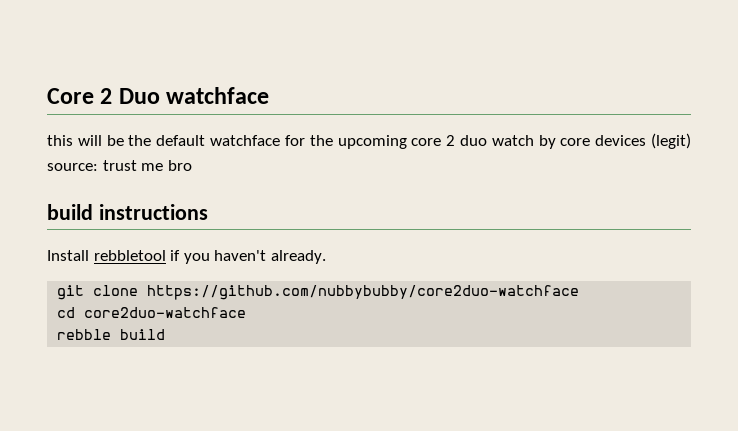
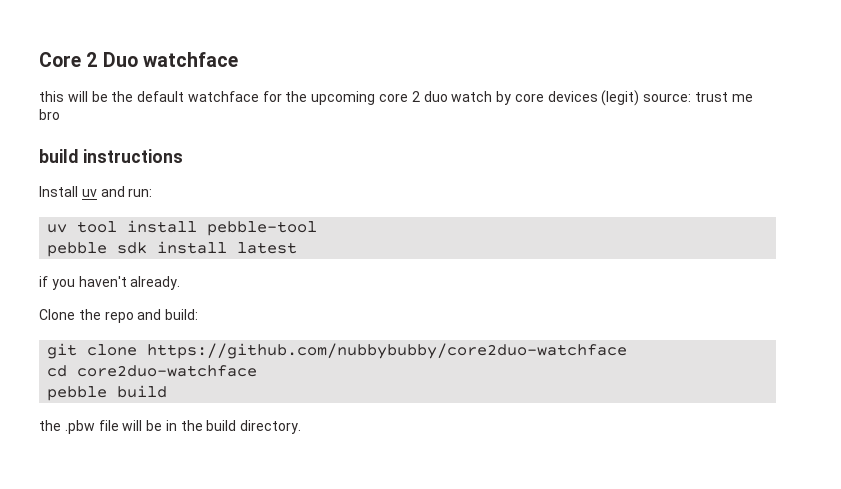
- Install rebbletool if you haven't already.
+ Install uv and run:
+ uv tool install pebble-tool
+ pebble sdk install latest
+ if you haven't already.
+ Clone the repo and build:
- rebble build
+ pebble build
+ the .pbw file will be in the build directory.

